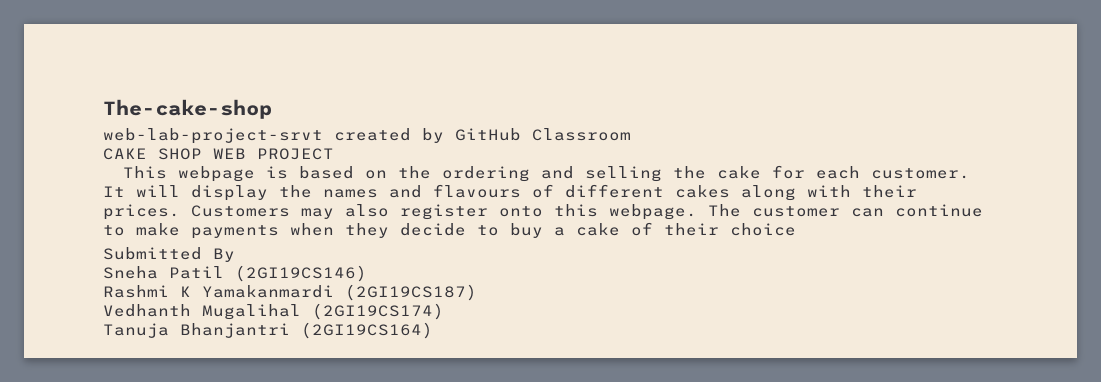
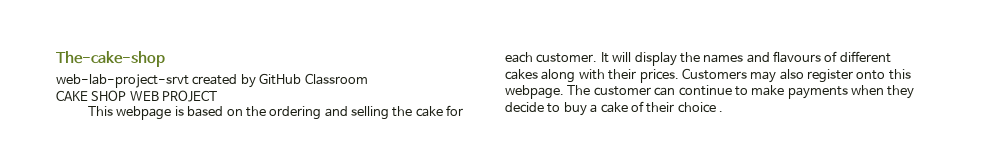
- The customer can continue to make payments when they decide to buy a cake of their choice
- Submitted By
- Sneha Patil (2GI19CS146)
- Rashmi K Yamakanmardi (2GI19CS187)
- Vedhanth Mugalihal (2GI19CS174)
- Tanuja Bhanjantri (2GI19CS164)
+ The customer can continue to make payments when they decide to buy a cake of their choice .

